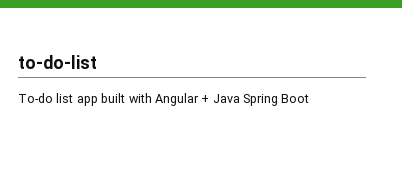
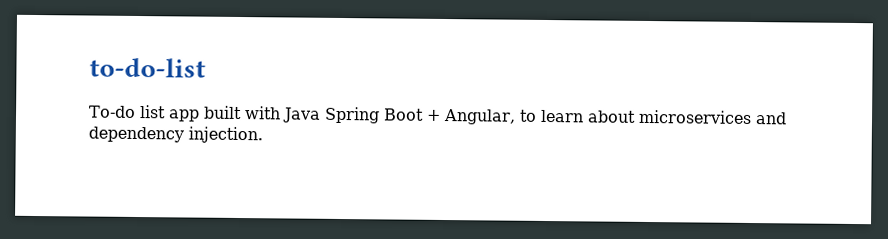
- To-do list app built with Angular + Java Spring Boot
+ To-do list app built with Java Spring Boot + Angular, to learn about microservices and dependency injection.

